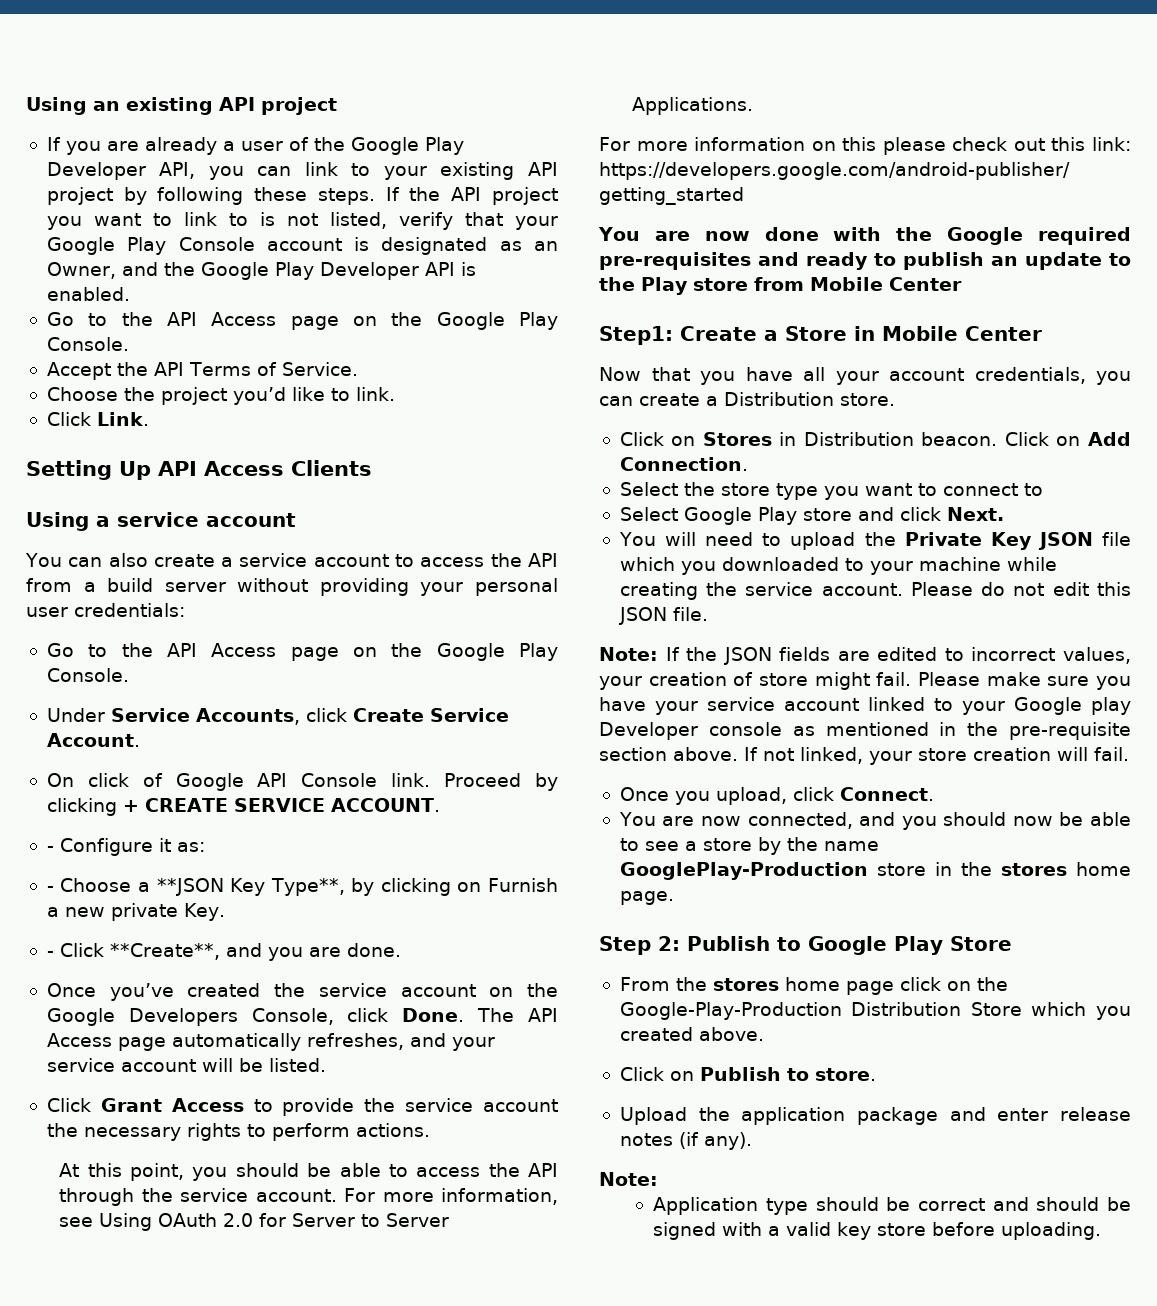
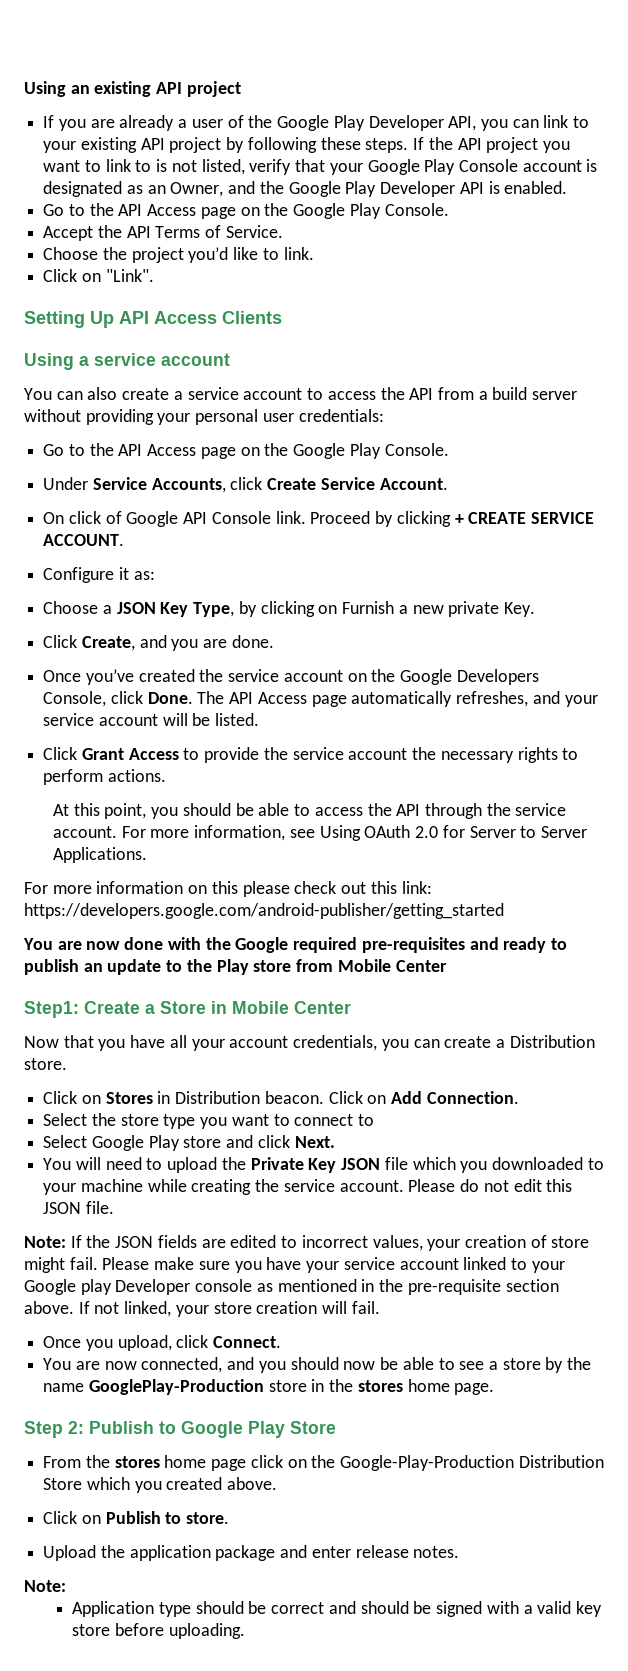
- Click Link.
+ Click on "Link".
- - Configure it as:
+ Configure it as:
- - Choose a **JSON Key Type**, by clicking on Furnish a new private Key.
+ Choose a JSON Key Type, by clicking on Furnish a new private Key.
- - Click **Create**, and you are done.
+ Click Create, and you are done.
- Upload the application package and enter release notes (if any).
+ Upload the application package and enter release notes.

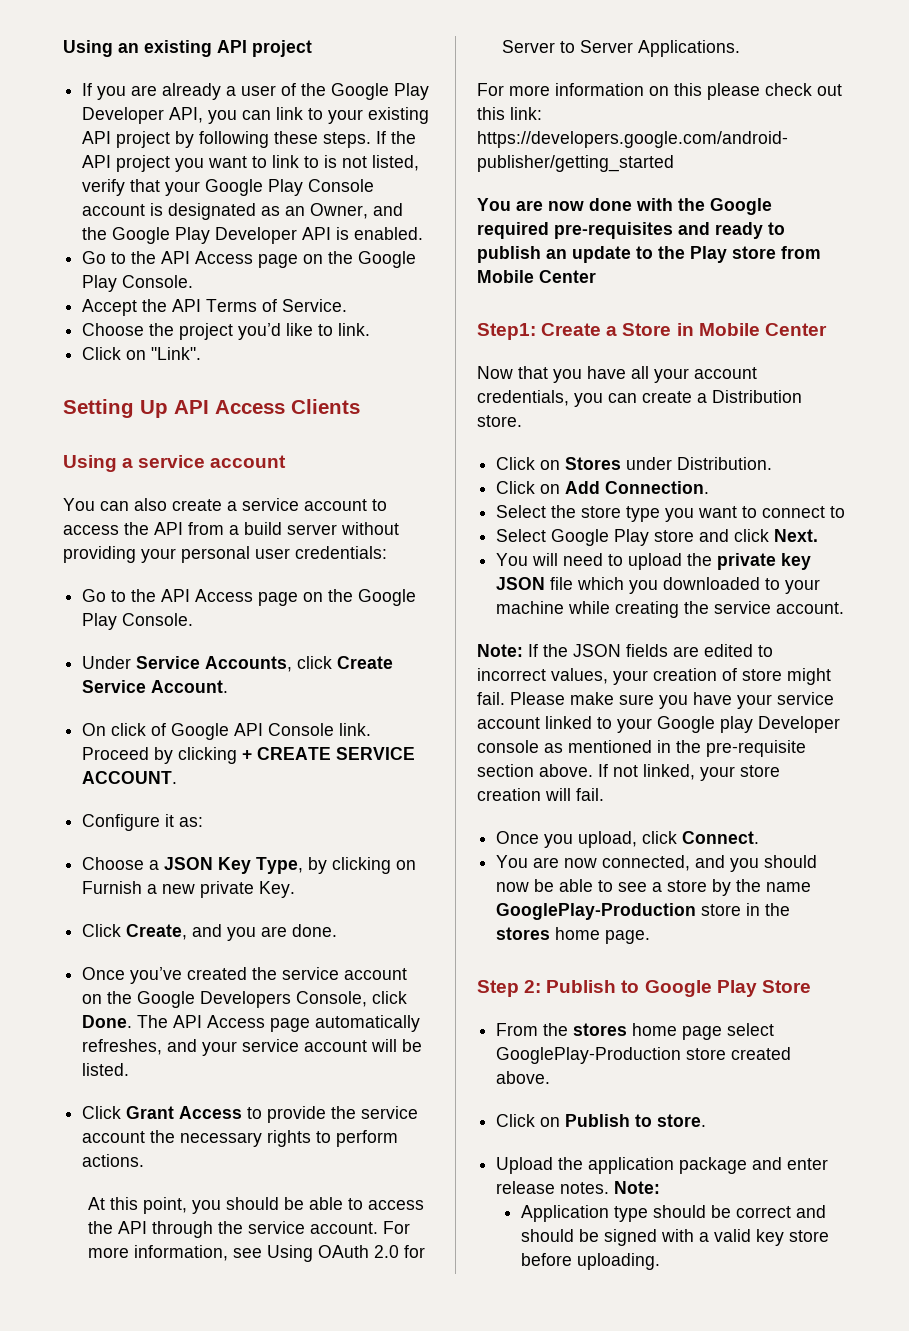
- Click on Stores in Distribution beacon. Click on Add Connection.
+ Click on Stores under Distribution.
+ Click on Add Connection.
- You will need to upload the Private Key JSON file which you downloaded to your machine while creating the service account. Please do not edit this JSON file.
+ You will need to upload the private key JSON file which you downloaded to your machine while creating the service account.
- From the stores home page click on the Google-Play-Production Distribution Store which you created above.
+ From the stores home page select GooglePlay-Production store created above.
- Upload the application package and enter release notes.
- Note:
+ Upload the application package and enter release notes. Note:

